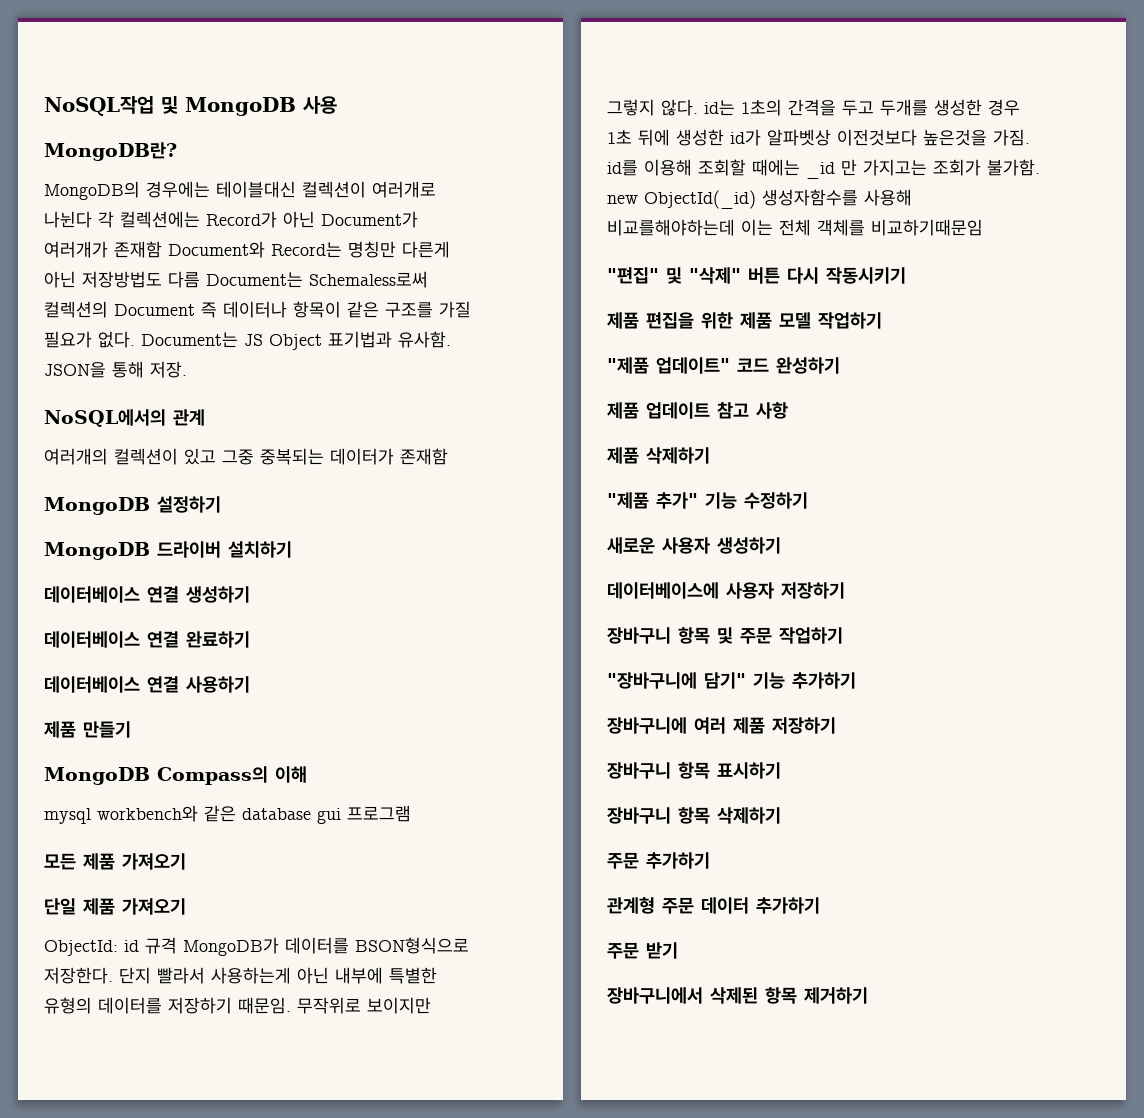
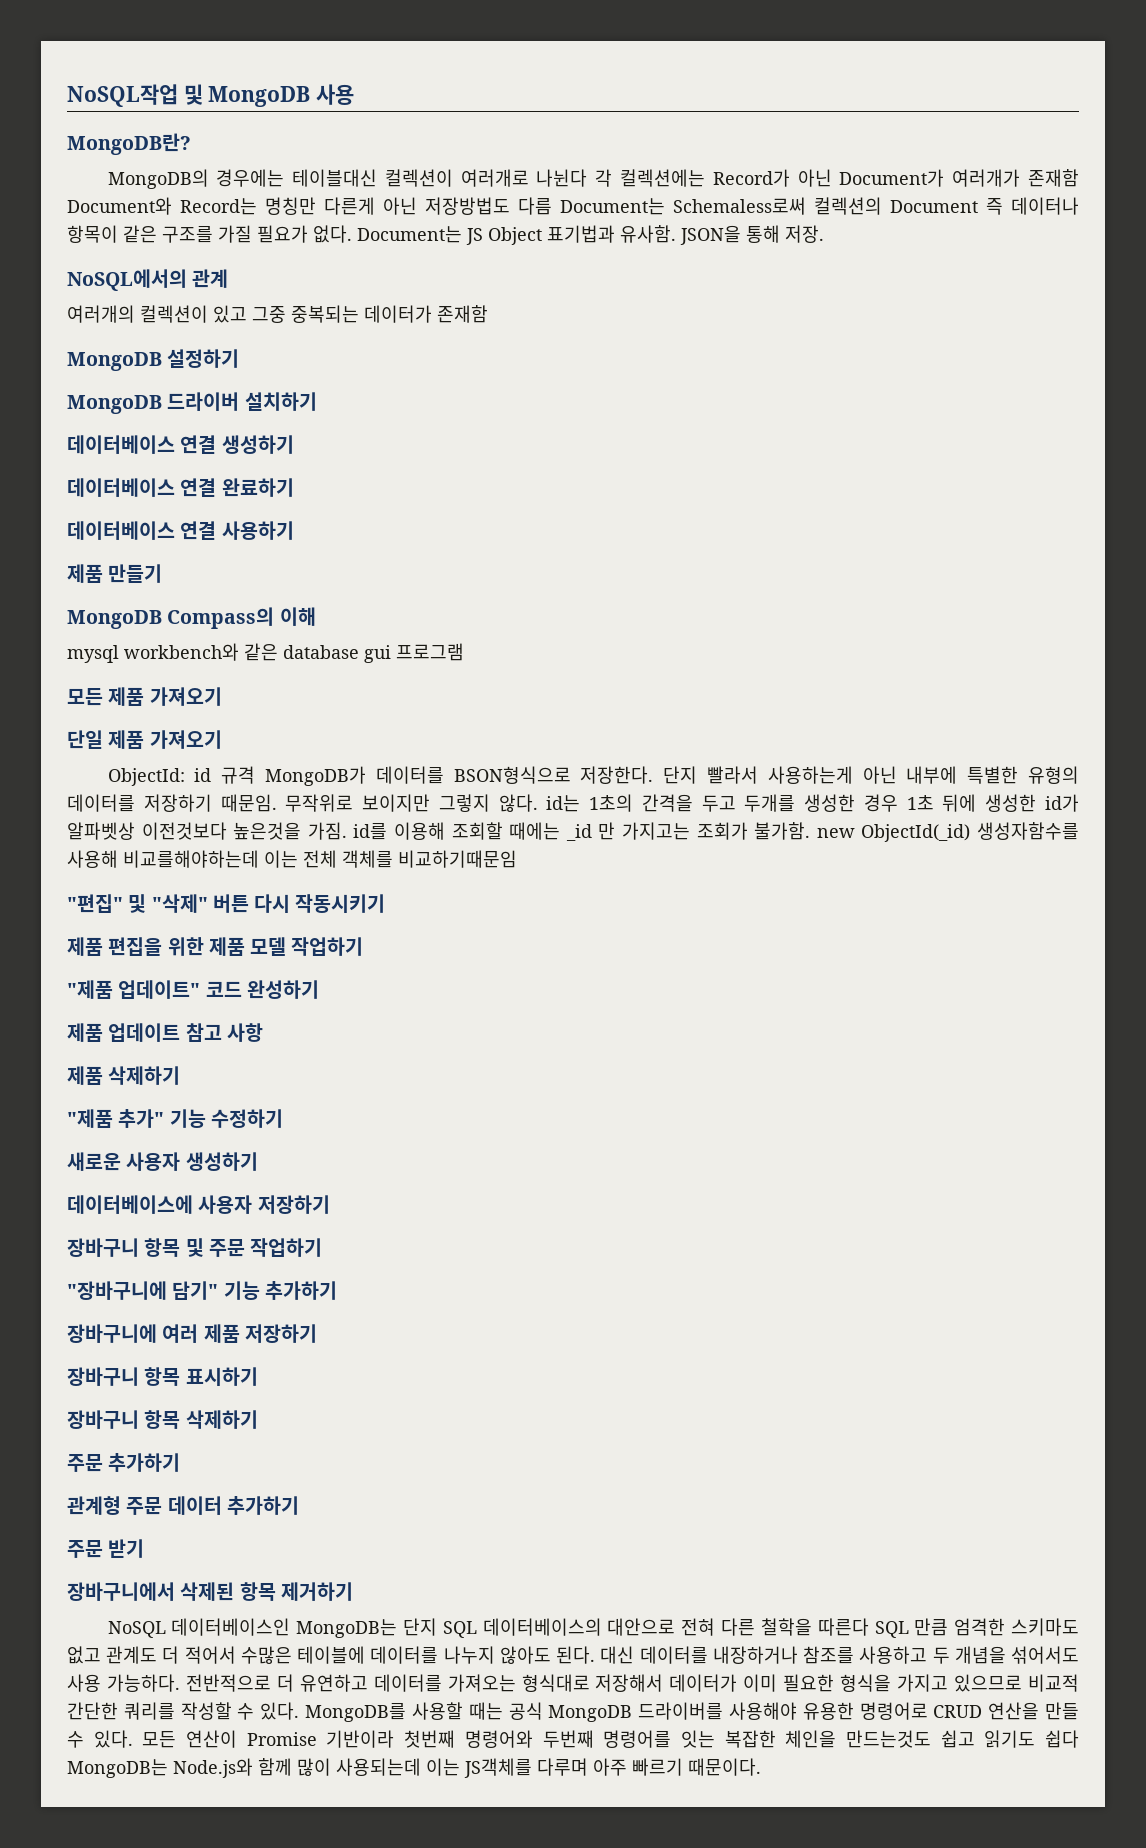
+ NoSQL 데이터베이스인 MongoDB는 단지 SQL 데이터베이스의 대안으로 전혀 다른 철학을 따른다 SQL 만큼 엄격한 스키마도 없고 관계도 더 적어서 수많은 테이블에 데이터를 나누지 않아도 된다. 대신 데이터를 내장하거나 참조를 사용하고 두 개념을 섞어서도 사용 가능하다. 전반적으로 더 유연하고 데이터를 가져오는 형식대로 저장해서 데이터가 이미 필요한 형식을 가지고 있으므로 비교적 간단한 쿼리를 작성할 수 있다. MongoDB를 사용할 때는 공식 MongoDB 드라이버를 사용해야 유용한 명령어로 CRUD 연산을 만들 수 있다. 모든 연산이 Promise 기반이라 첫번째 명령어와 두번째 명령어를 잇는 복잡한 체인을 만드는것도 쉽고 읽기도 쉽다 MongoDB는 Node.js와 함께 많이 사용되는데 이는 JS객체를 다루며 아주 빠르기 때문이다.

